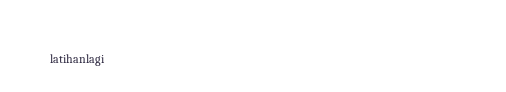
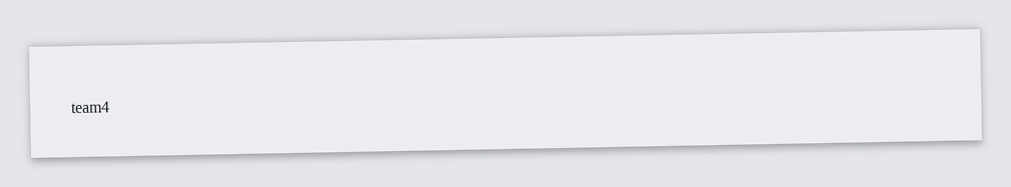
- latihanlagi
+ team4

